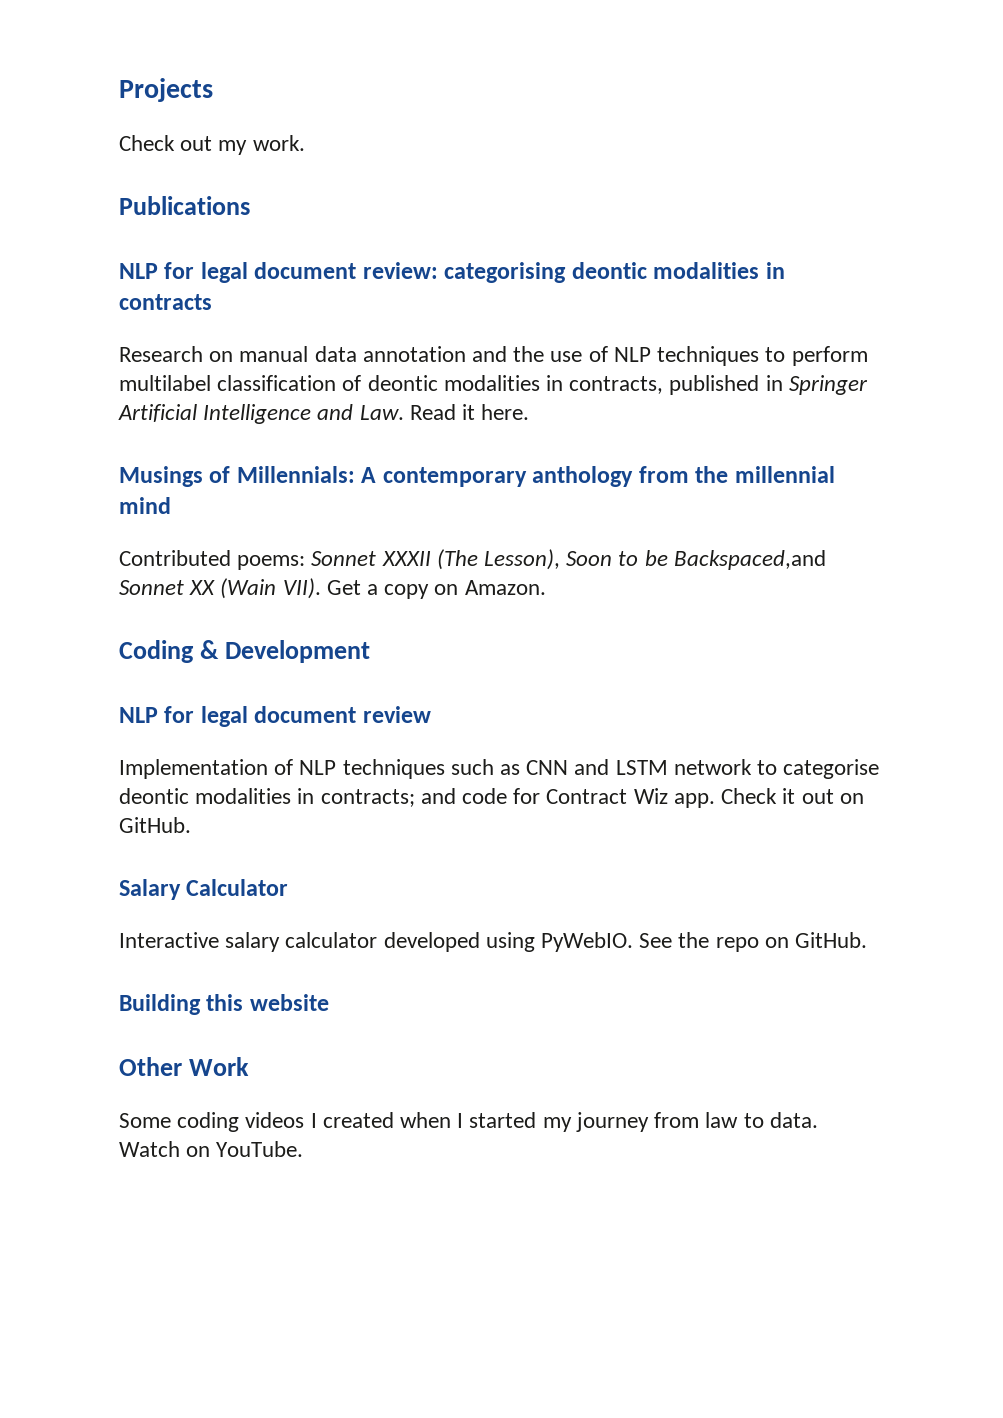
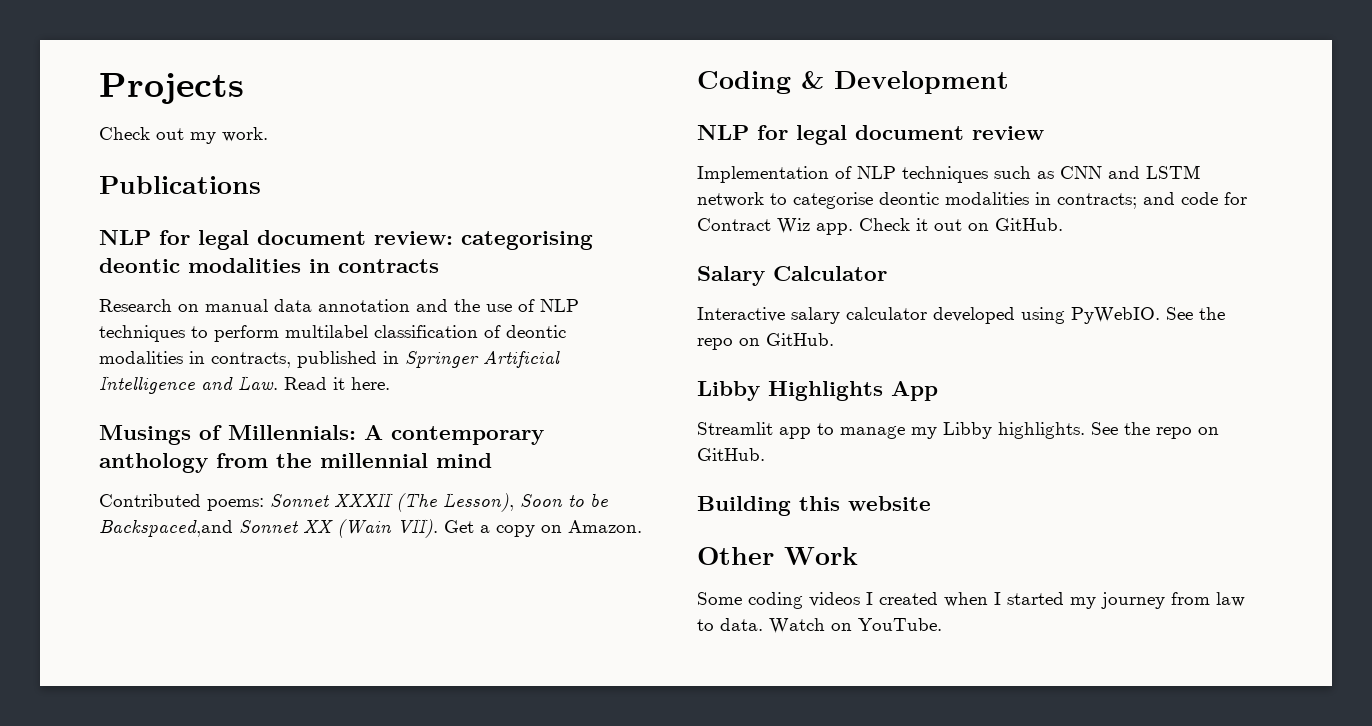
+ Libby Highlights App
+ Streamlit app to manage my Libby highlights. See the repo on GitHub.

